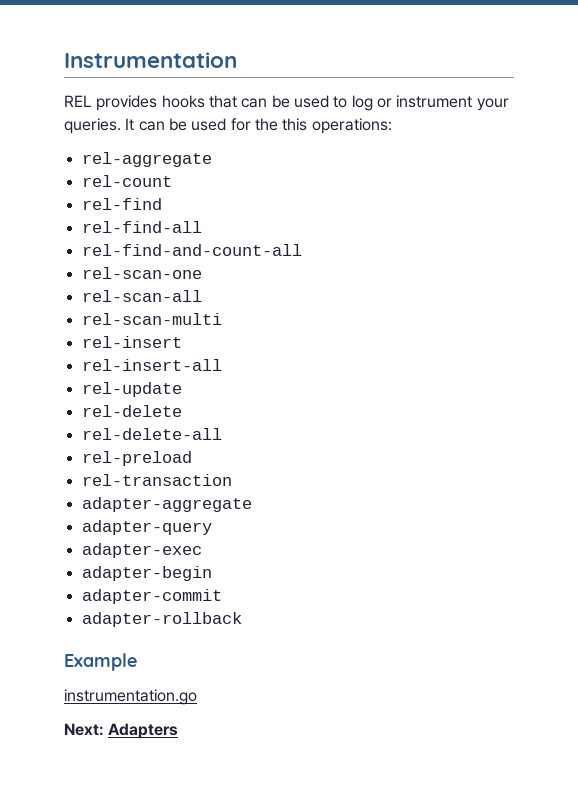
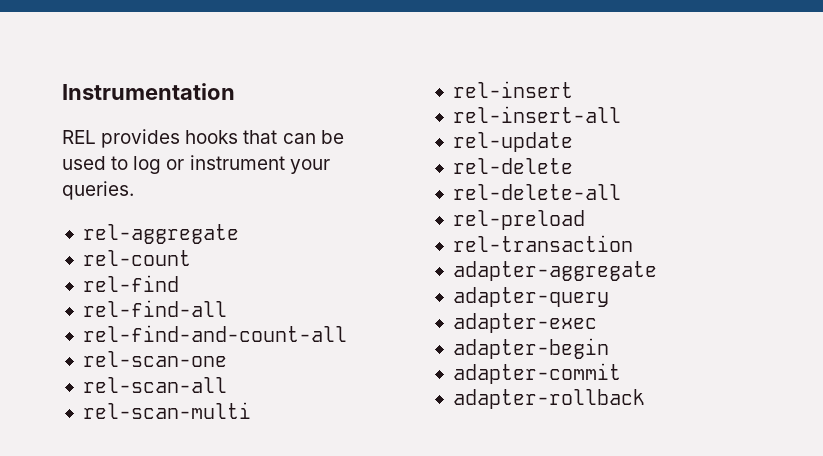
- It can be used for the this operations:
- Example
- instrumentation.go
- Next: Adapters

